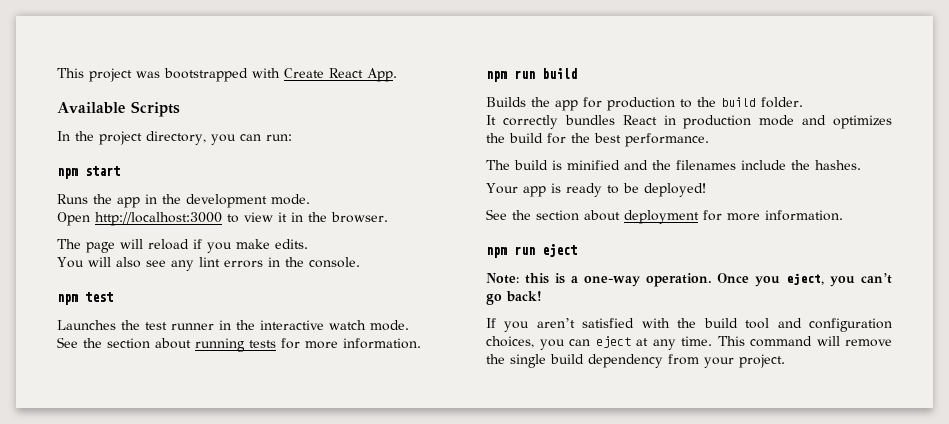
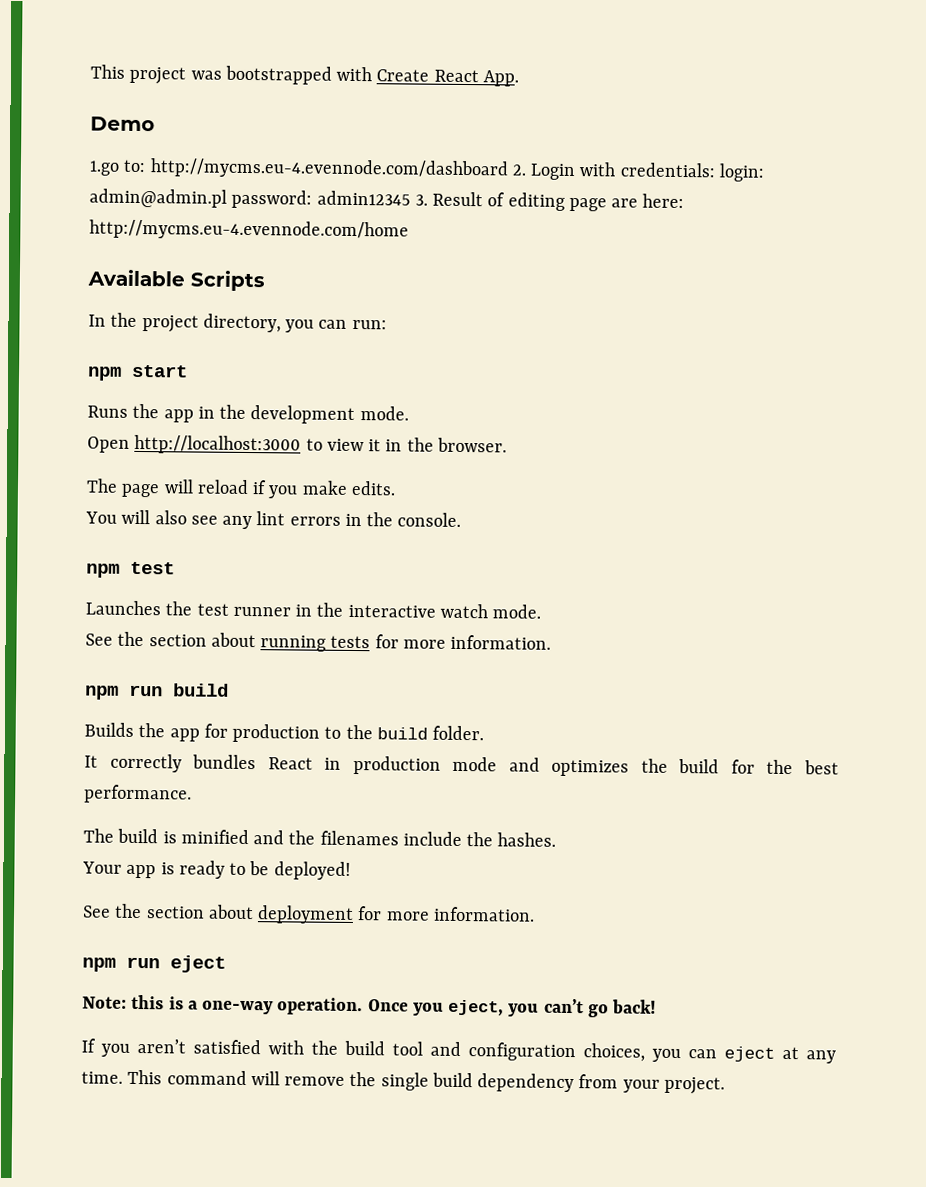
+ Demo
+ 1.go to: http://mycms.eu-4.evennode.com/dashboard 2. Login with credentials: login: admin@admin.pl password: admin12345 3. Result of editing page are here: http://mycms.eu-4.evennode.com/home

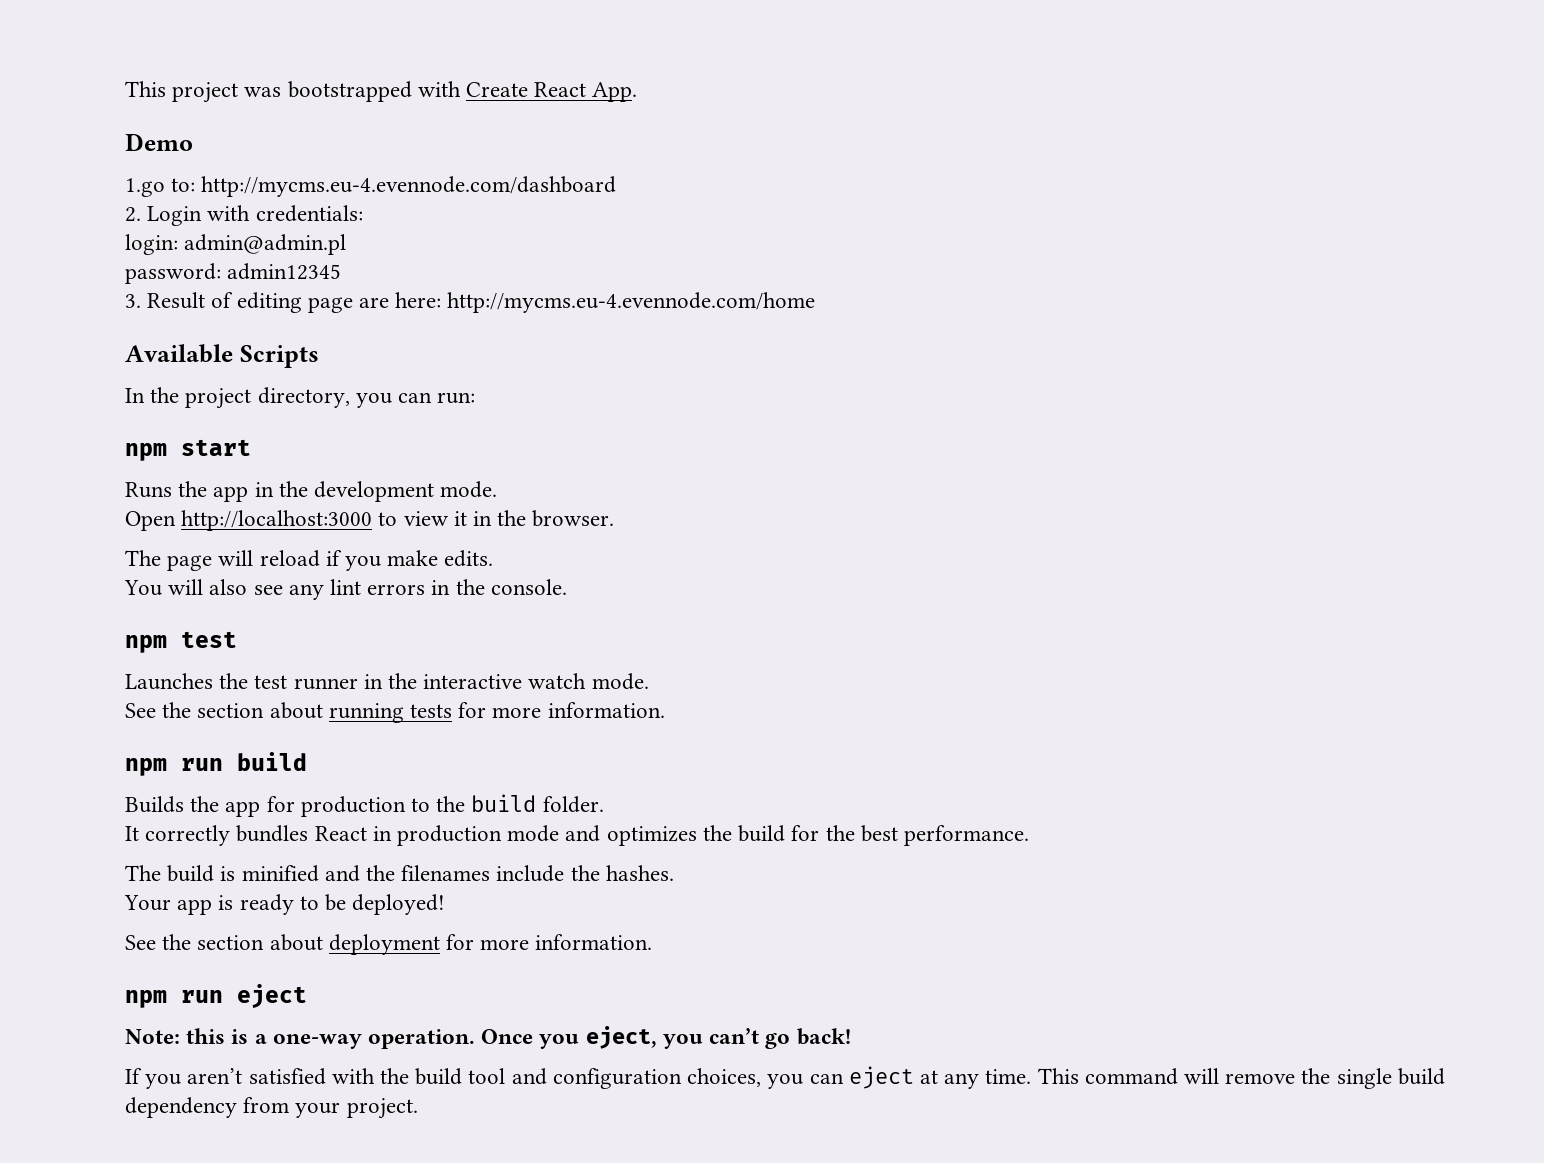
- 1.go to: http://mycms.eu-4.evennode.com/dashboard 2. Login with credentials: login: admin@admin.pl password: admin12345 3. Result of editing page are here: http://mycms.eu-4.evennode.com/home
+ 1.go to: http://mycms.eu-4.evennode.com/dashboard
+ 2. Login with credentials:
+ login: admin@admin.pl
+ password: admin12345
+ 3. Result of editing page are here: http://mycms.eu-4.evennode.com/home

